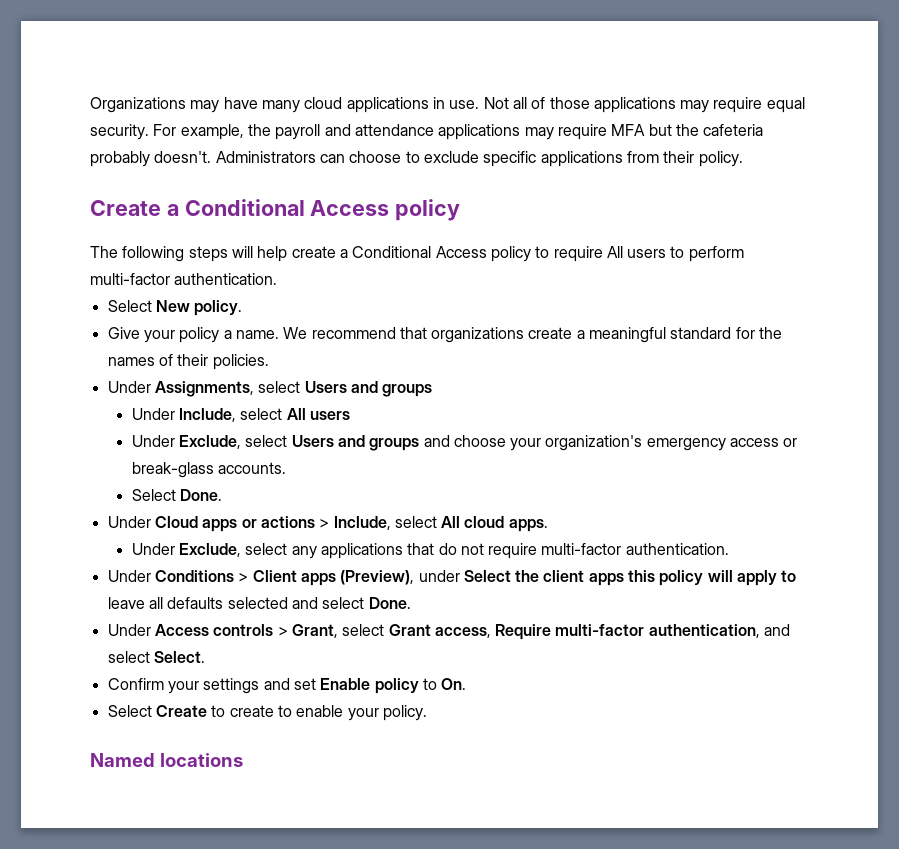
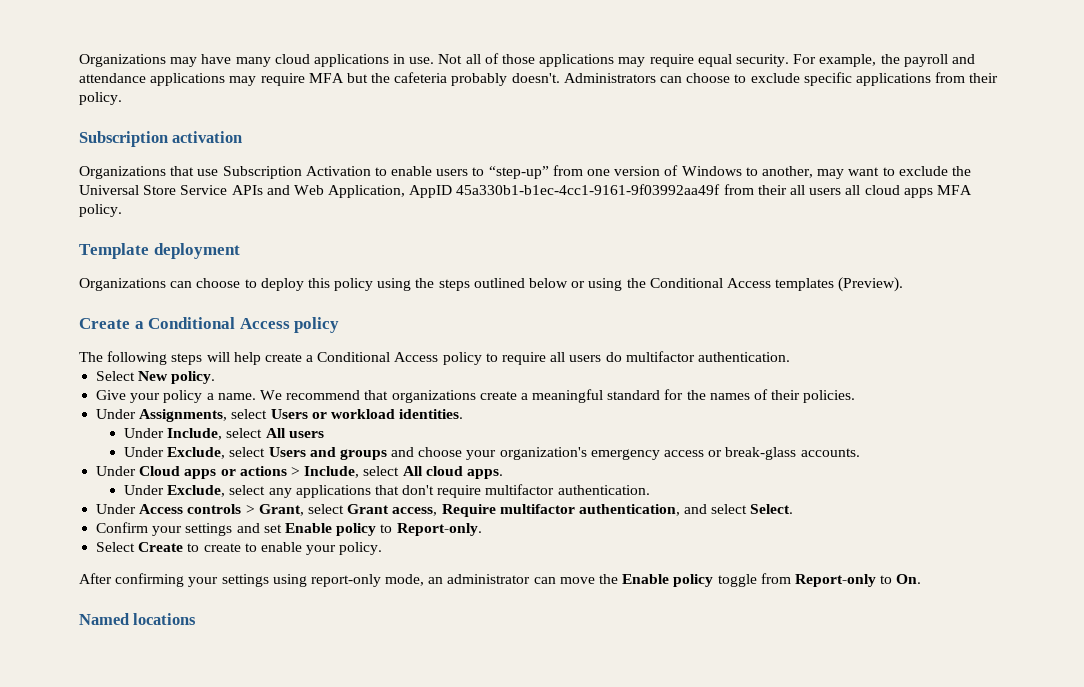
+ Subscription activation
+ Organizations that use Subscription Activation to enable users to “step-up” from one version of Windows to another, may want to exclude the Universal Store Service APIs and Web Application, AppID 45a330b1-b1ec-4cc1-9161-9f03992aa49f from their all users all cloud apps MFA policy.
+ Template deployment
+ Organizations can choose to deploy this policy using the steps outlined below or using the Conditional Access templates (Preview).
- The following steps will help create a Conditional Access policy to require All users to perform multi-factor authentication.
+ The following steps will help create a Conditional Access policy to require all users do multifactor authentication.
- Under Assignments, select Users and groups
+ Under Assignments, select Users or workload identities.
- Select Done.
- Under Exclude, select any applications that do not require multi-factor authentication.
- Under Conditions > Client apps (Preview), under Select the client apps this policy will apply to leave all defaults selected and select Done.
+ Under Exclude, select any applications that don't require multifactor authentication.
- Under Access controls > Grant, select Grant access, Require multi-factor authentication, and select Select.
+ Under Access controls > Grant, select Grant access, Require multifactor authentication, and select Select.
- Confirm your settings and set Enable policy to On.
+ Confirm your settings and set Enable policy to Report-only.
+ After confirming your settings using report-only mode, an administrator can move the Enable policy toggle from Report-only to On.

